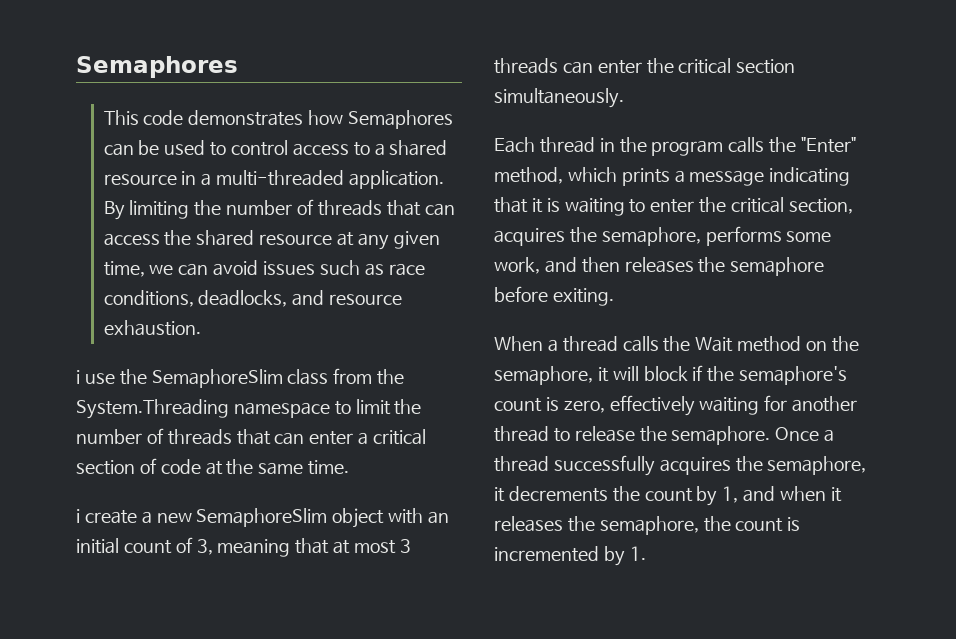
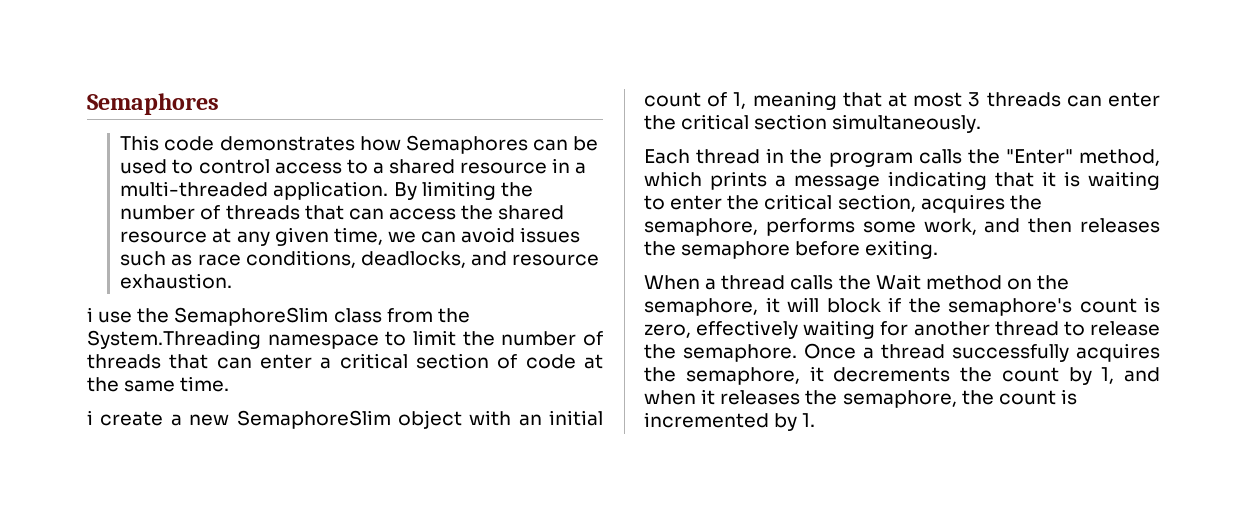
- i create a new SemaphoreSlim object with an initial count of 3, meaning that at most 3 threads can enter the critical section simultaneously.
+ i create a new SemaphoreSlim object with an initial count of 1, meaning that at most 3 threads can enter the critical section simultaneously.

